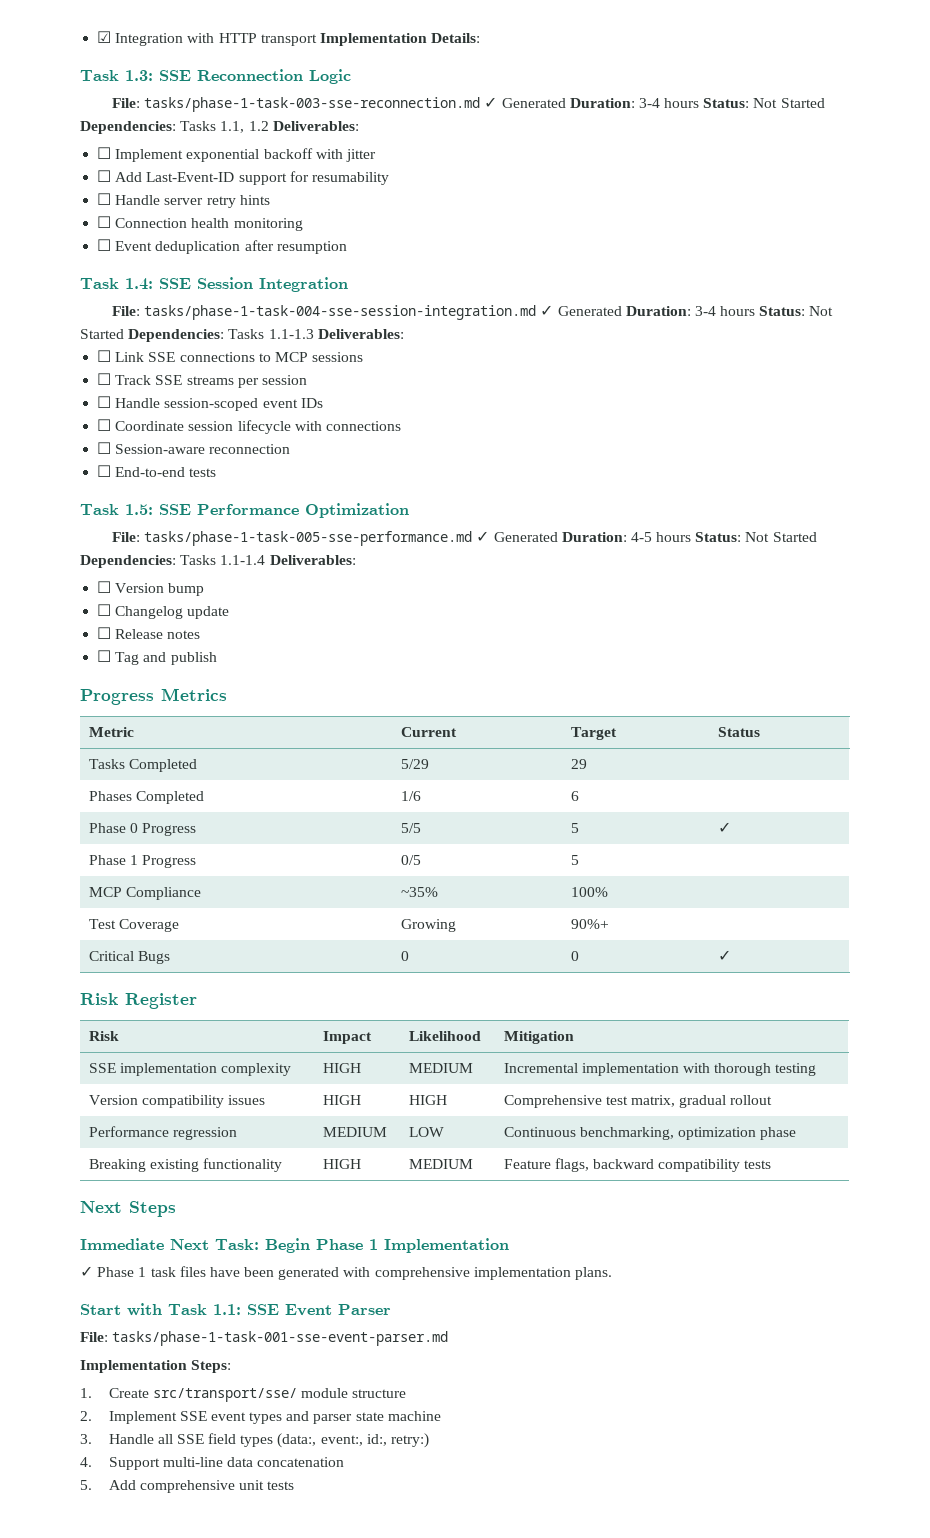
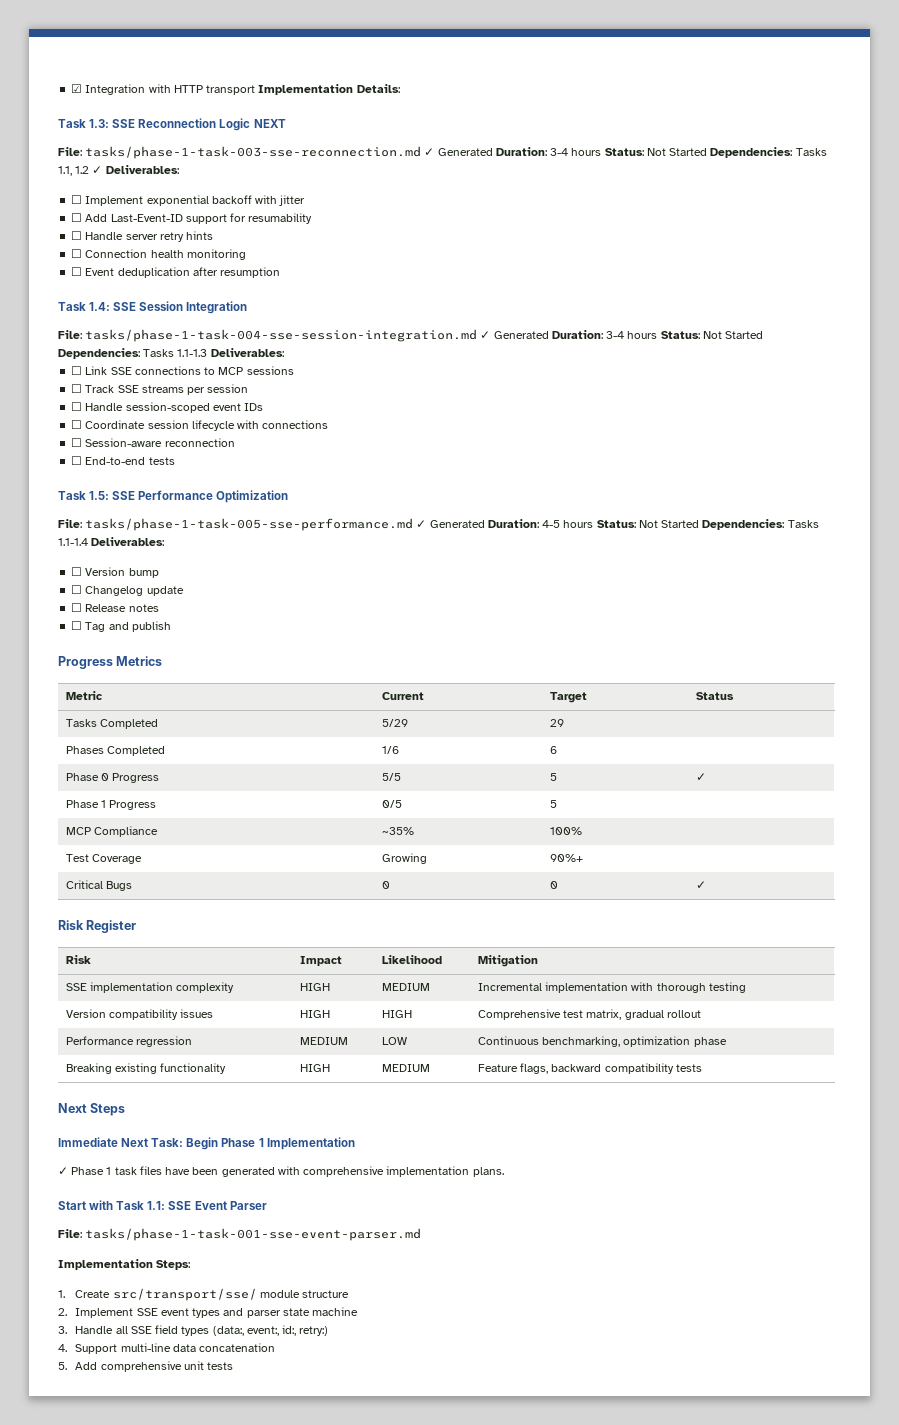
- Task 1.3: SSE Reconnection Logic
+ Task 1.3: SSE Reconnection Logic NEXT
- File: tasks/phase-1-task-003-sse-reconnection.md ✓ Generated Duration: 3-4 hours Status: Not Started Dependencies: Tasks 1.1, 1.2 Deliverables:
+ File: tasks/phase-1-task-003-sse-reconnection.md ✓ Generated Duration: 3-4 hours Status: Not Started Dependencies: Tasks 1.1, 1.2 ✓ Deliverables:

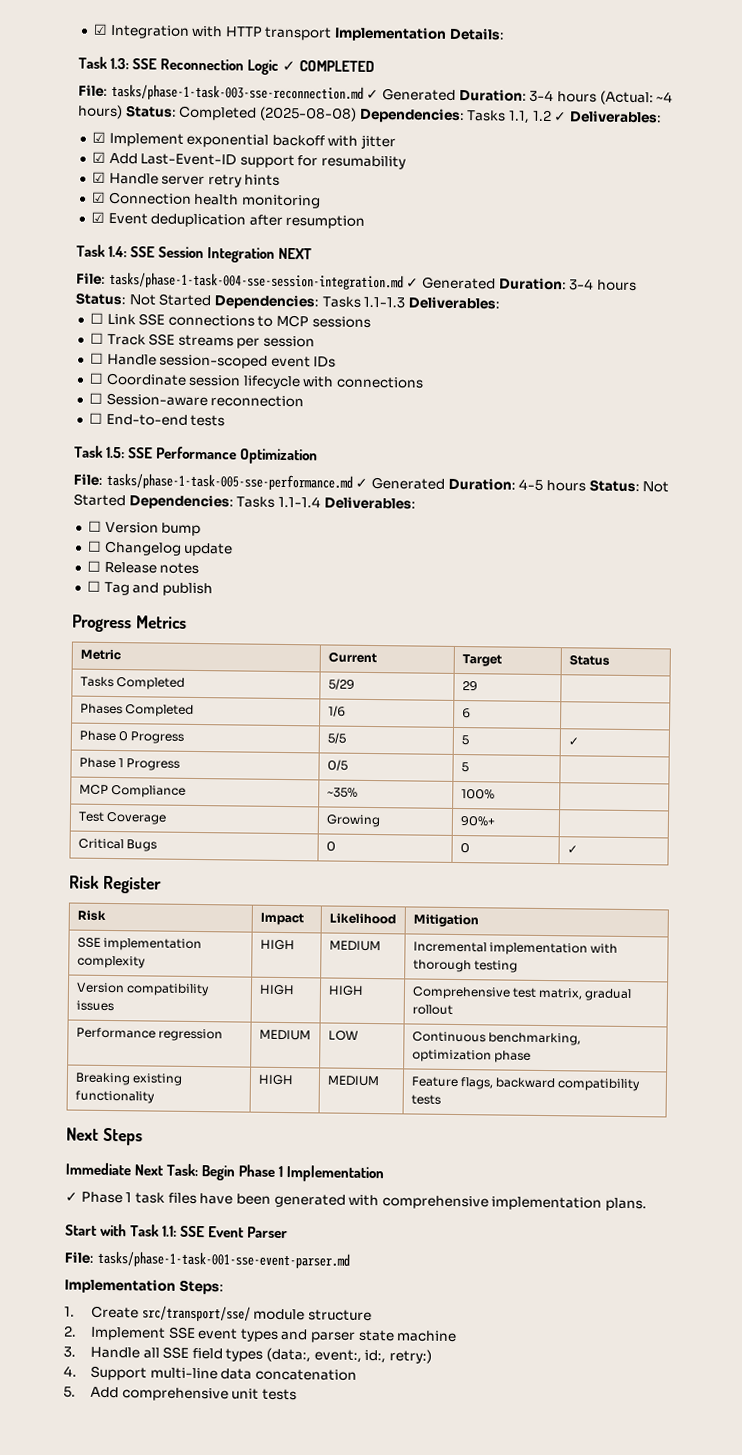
- Task 1.3: SSE Reconnection Logic NEXT
+ Task 1.3: SSE Reconnection Logic ✓ COMPLETED
- File: tasks/phase-1-task-003-sse-reconnection.md ✓ Generated Duration: 3-4 hours Status: Not Started Dependencies: Tasks 1.1, 1.2 ✓ Deliverables:
+ File: tasks/phase-1-task-003-sse-reconnection.md ✓ Generated Duration: 3-4 hours (Actual: ~4 hours) Status: Completed (2025-08-08) Dependencies: Tasks 1.1, 1.2 ✓ Deliverables:
- ☐ Implement exponential backoff with jitter
+ ☑ Implement exponential backoff with jitter
- ☐ Add Last-Event-ID support for resumability
+ ☑ Add Last-Event-ID support for resumability
- ☐ Handle server retry hints
+ ☑ Handle server retry hints
- ☐ Connection health monitoring
+ ☑ Connection health monitoring
- ☐ Event deduplication after resumption
+ ☑ Event deduplication after resumption
- Task 1.4: SSE Session Integration
+ Task 1.4: SSE Session Integration NEXT

